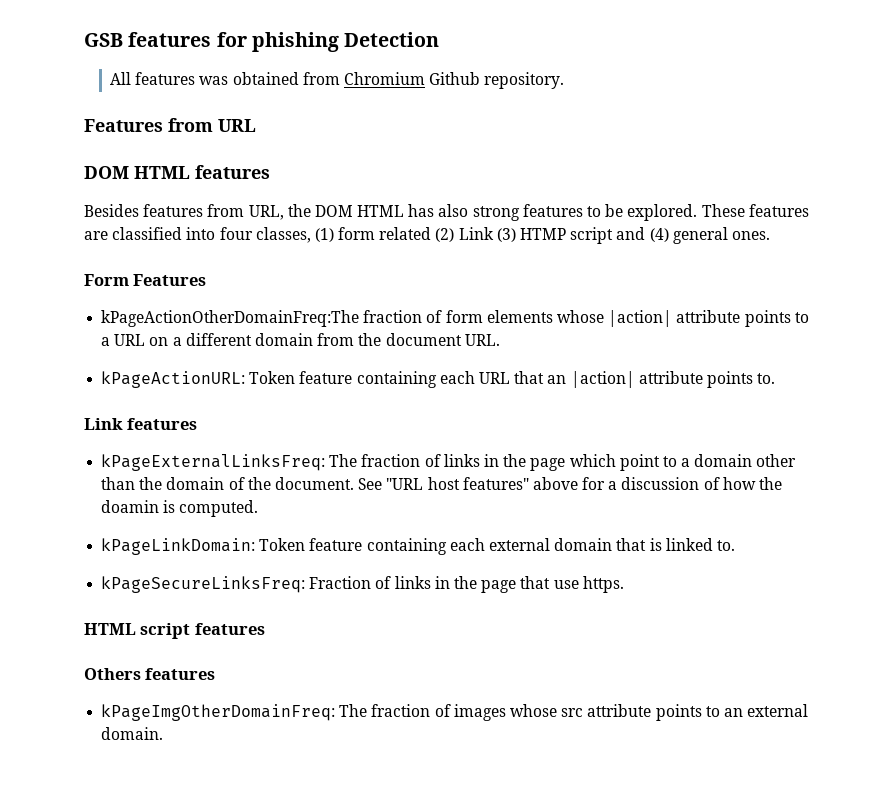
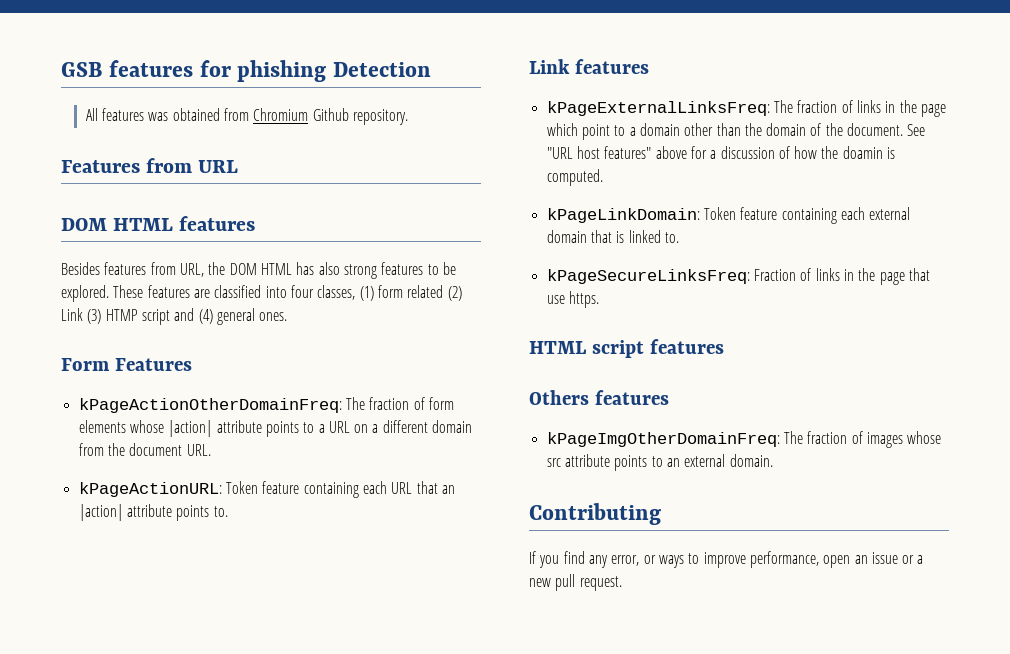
- kPageActionOtherDomainFreq:The fraction of form elements whose |action| attribute points to a URL on a different domain from the document URL.
+ kPageActionOtherDomainFreq: The fraction of form elements whose |action| attribute points to a URL on a different domain from the document URL.
+ Contributing
+ If you find any error, or ways to improve performance, open an issue or a new pull request.

